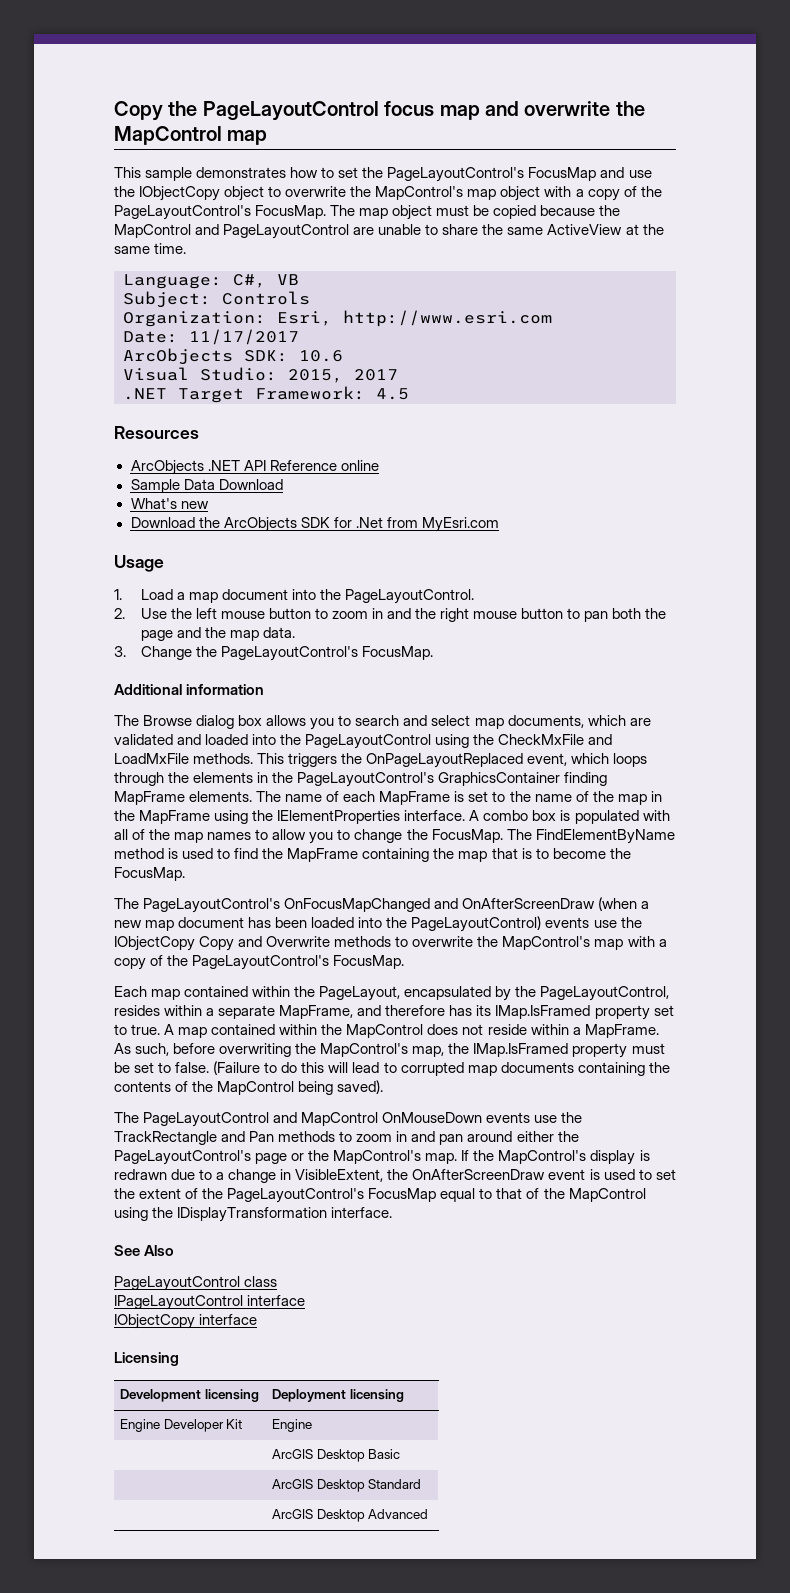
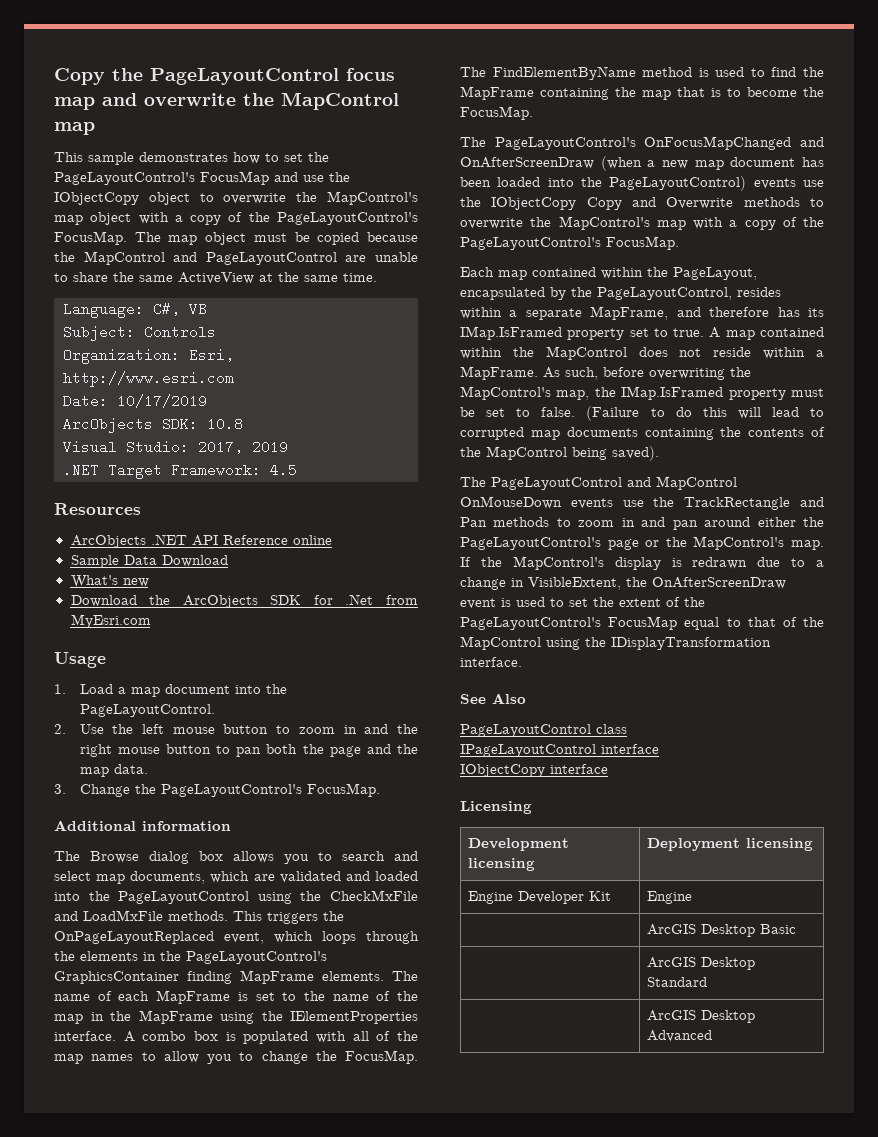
- Date: 11/17/2017
+ Date: 10/17/2019
- ArcObjects SDK: 10.6
+ ArcObjects SDK: 10.8
- Visual Studio: 2015, 2017
+ Visual Studio: 2017, 2019

